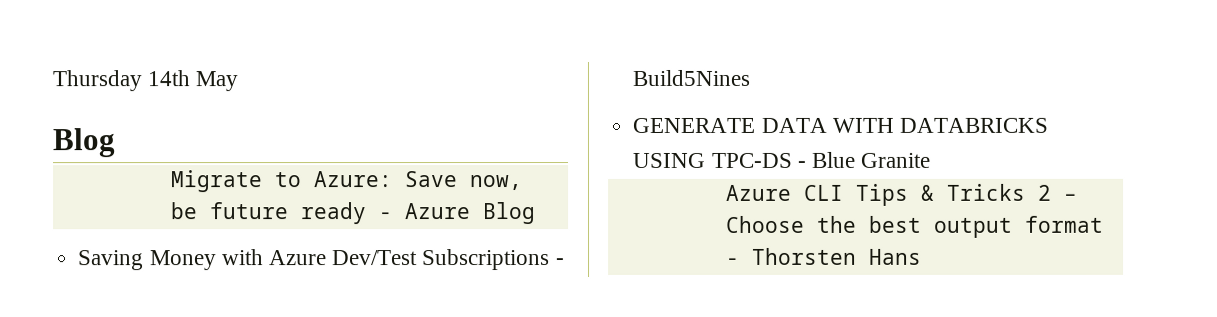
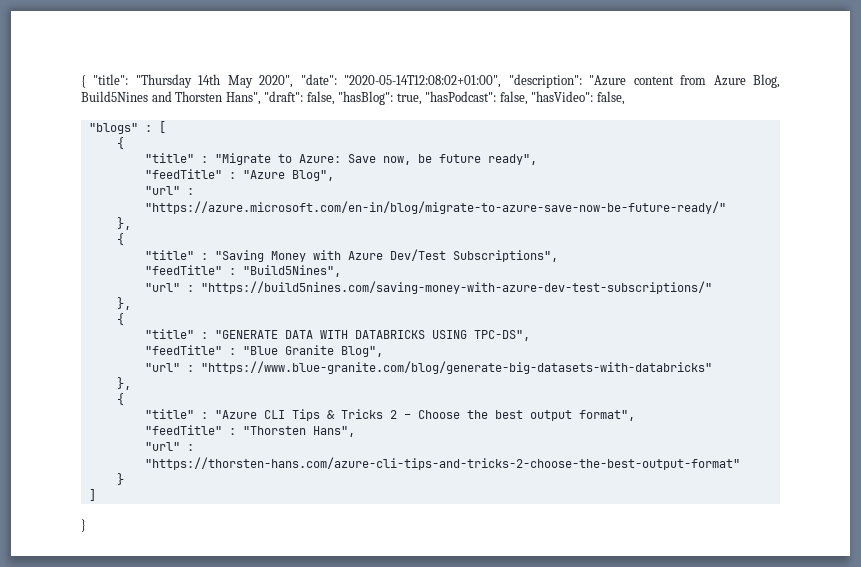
- Thursday 14th May
- Blog
- Migrate to Azure: Save now, be future ready - Azure Blog
- Saving Money with Azure Dev/Test Subscriptions - Build5Nines
- GENERATE DATA WITH DATABRICKS USING TPC-DS - Blue Granite
- Azure CLI Tips & Tricks 2 – Choose the best output format - Thorsten Hans
+ { "title": "Thursday 14th May 2020", "date": "2020-05-14T12:08:02+01:00", "description": "Azure content from Azure Blog, Build5Nines and Thorsten Hans", "draft": false, "hasBlog": true, "hasPodcast": false, "hasVideo": false,
+ "blogs" : [
+ {
+ "title" : "Migrate to Azure: Save now, be future ready",
+ "feedTitle" : "Azure Blog",
+ "url" : "https://azure.microsoft.com/en-in/blog/migrate-to-azure-save-now-be-future-ready/"
+ },
+ {
+ "title" : "Saving Money with Azure Dev/Test Subscriptions",
+ "feedTitle" : "Build5Nines",
+ "url" : "https://build5nines.com/saving-money-with-azure-dev-test-subscriptions/"
+ },
+ {
+ "title" : "GENERATE DATA WITH DATABRICKS USING TPC-DS",
+ "feedTitle" : "Blue Granite Blog",
+ "url" : "https://www.blue-granite.com/blog/generate-big-datasets-with-databricks"
+ },
+ {
+ "title" : "Azure CLI Tips & Tricks 2 – Choose the best output format",
+ "feedTitle" : "Thorsten Hans",
+ "url" : "https://thorsten-hans.com/azure-cli-tips-and-tricks-2-choose-the-best-output-format"
+ }
+ ]
+ }

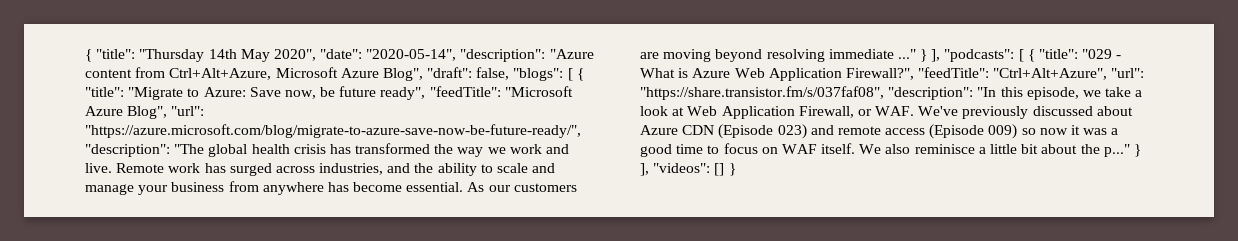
- { "title": "Thursday 14th May 2020", "date": "2020-05-14T12:08:02+01:00", "description": "Azure content from Azure Blog, Build5Nines and Thorsten Hans", "draft": false, "hasBlog": true, "hasPodcast": false, "hasVideo": false,
- "blogs" : [
- {
- "title" : "Migrate to Azure: Save now, be future ready",
- "feedTitle" : "Azure Blog",
- "url" : "https://azure.microsoft.com/en-in/blog/migrate-to-azure-save-now-be-future-ready/"
- },
- {
- "title" : "Saving Money with Azure Dev/Test Subscriptions",
- "feedTitle" : "Build5Nines",
- "url" : "https://build5nines.com/saving-money-with-azure-dev-test-subscriptions/"
- },
- {
- "title" : "GENERATE DATA WITH DATABRICKS USING TPC-DS",
- "feedTitle" : "Blue Granite Blog",
- "url" : "https://www.blue-granite.com/blog/generate-big-datasets-with-databricks"
- },
- {
- "title" : "Azure CLI Tips & Tricks 2 – Choose the best output format",
- "feedTitle" : "Thorsten Hans",
- "url" : "https://thorsten-hans.com/azure-cli-tips-and-tricks-2-choose-the-best-output-format"
- }
- ]
- }
+ { "title": "Thursday 14th May 2020", "date": "2020-05-14", "description": "Azure content from Ctrl+Alt+Azure, Microsoft Azure Blog", "draft": false, "blogs": [ { "title": "Migrate to Azure: Save now, be future ready", "feedTitle": "Microsoft Azure Blog", "url": "https://azure.microsoft.com/blog/migrate-to-azure-save-now-be-future-ready/", "description": "The global health crisis has transformed the way we work and live. Remote work has surged across industries, and the ability to scale and manage your business from anywhere has become essential. As our customers are moving beyond resolving immediate ..." } ], "podcasts": [ { "title": "029 - What is Azure Web Application Firewall?", "feedTitle": "Ctrl+Alt+Azure", "url": "https://share.transistor.fm/s/037faf08", "description": "In this episode, we take a look at Web Application Firewall, or WAF. We've previously discussed about Azure CDN (Episode 023) and remote access (Episode 009) so now it was a good time to focus on WAF itself. We also reminisce a little bit about the p..." } ], "videos": [] }

